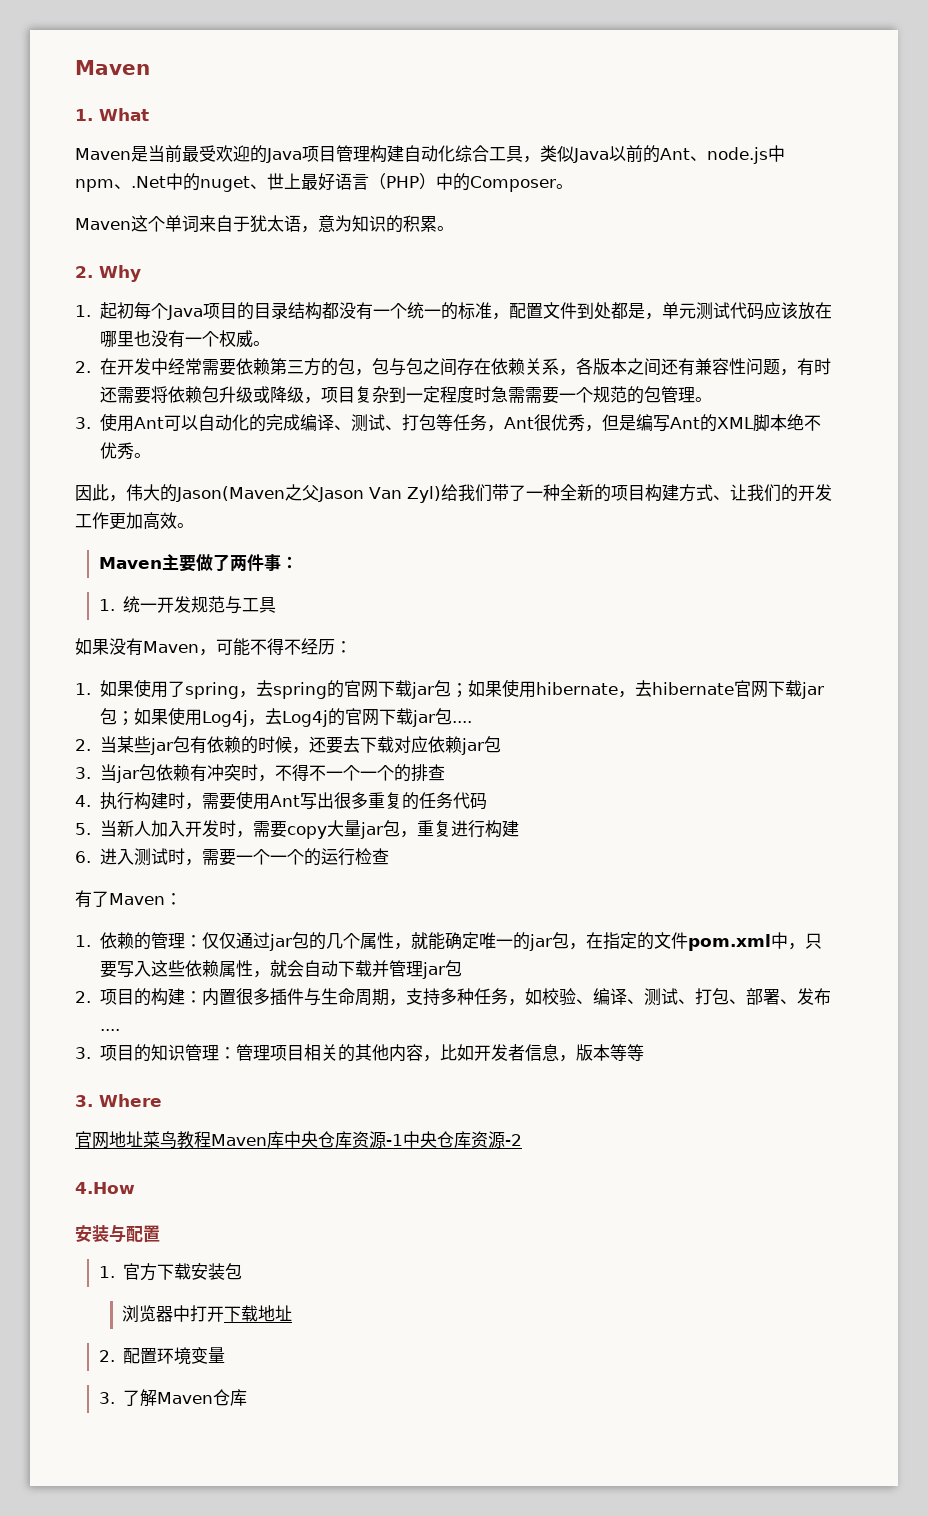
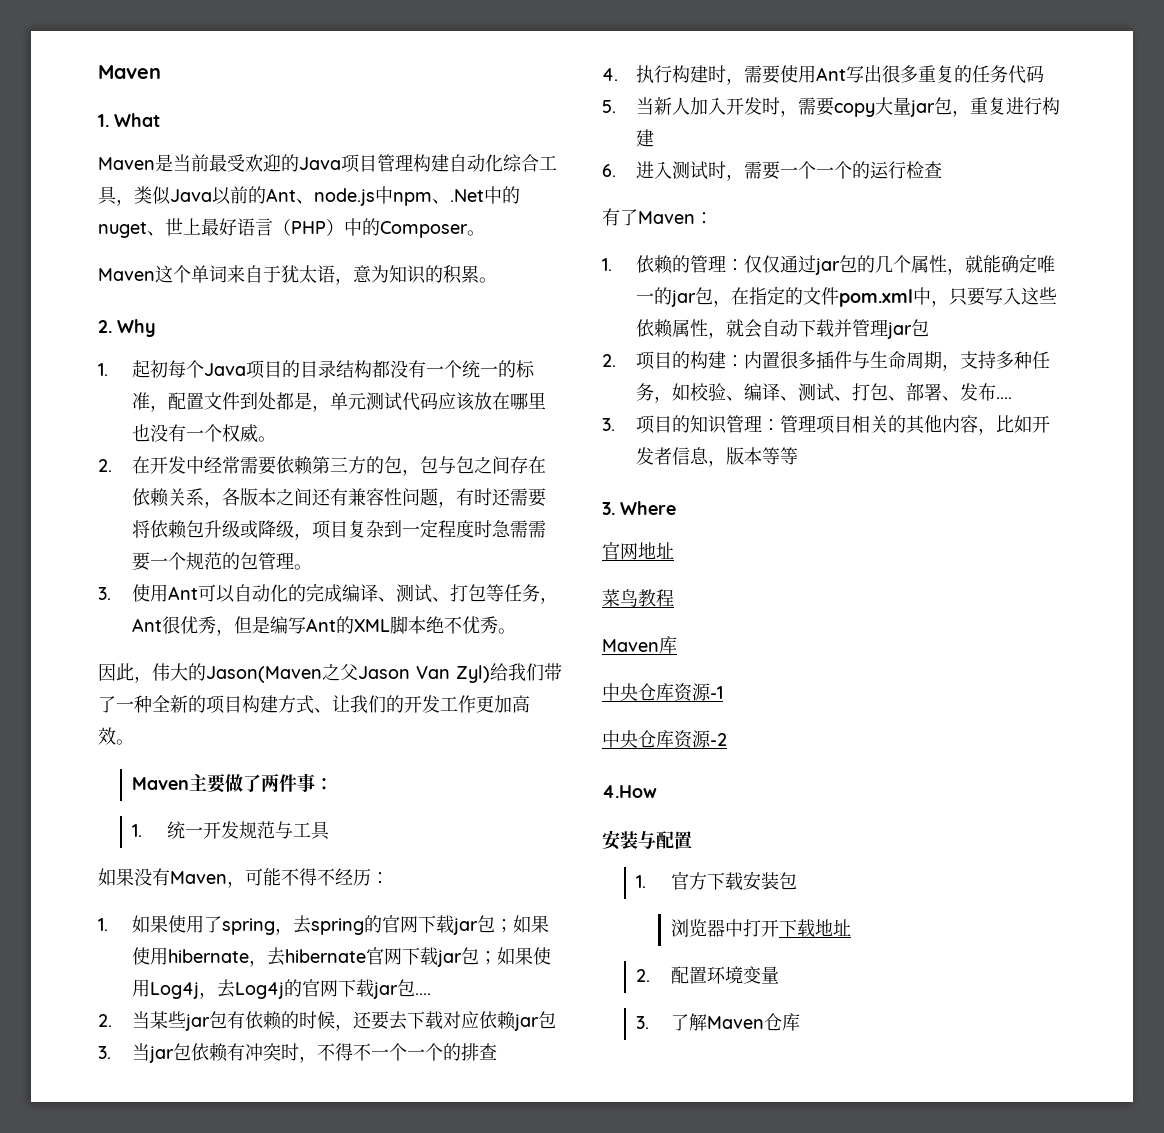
- 官网地址菜鸟教程Maven库中央仓库资源-1中央仓库资源-2
+ 官网地址
+ 菜鸟教程
+ Maven库
+ 中央仓库资源-1
+ 中央仓库资源-2

